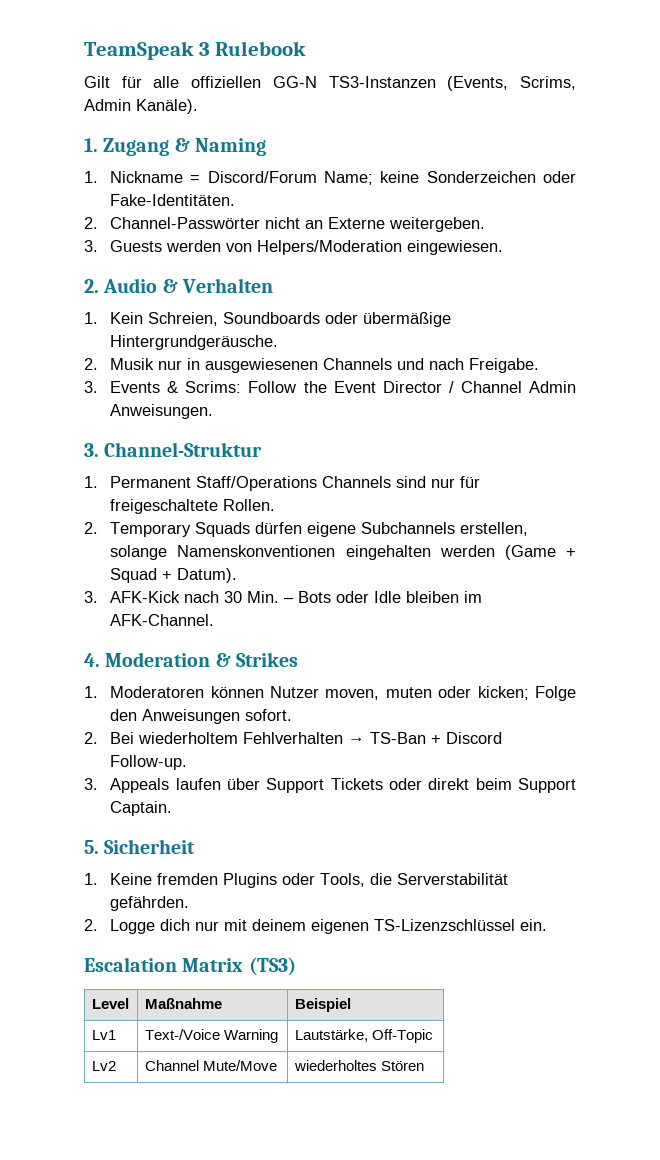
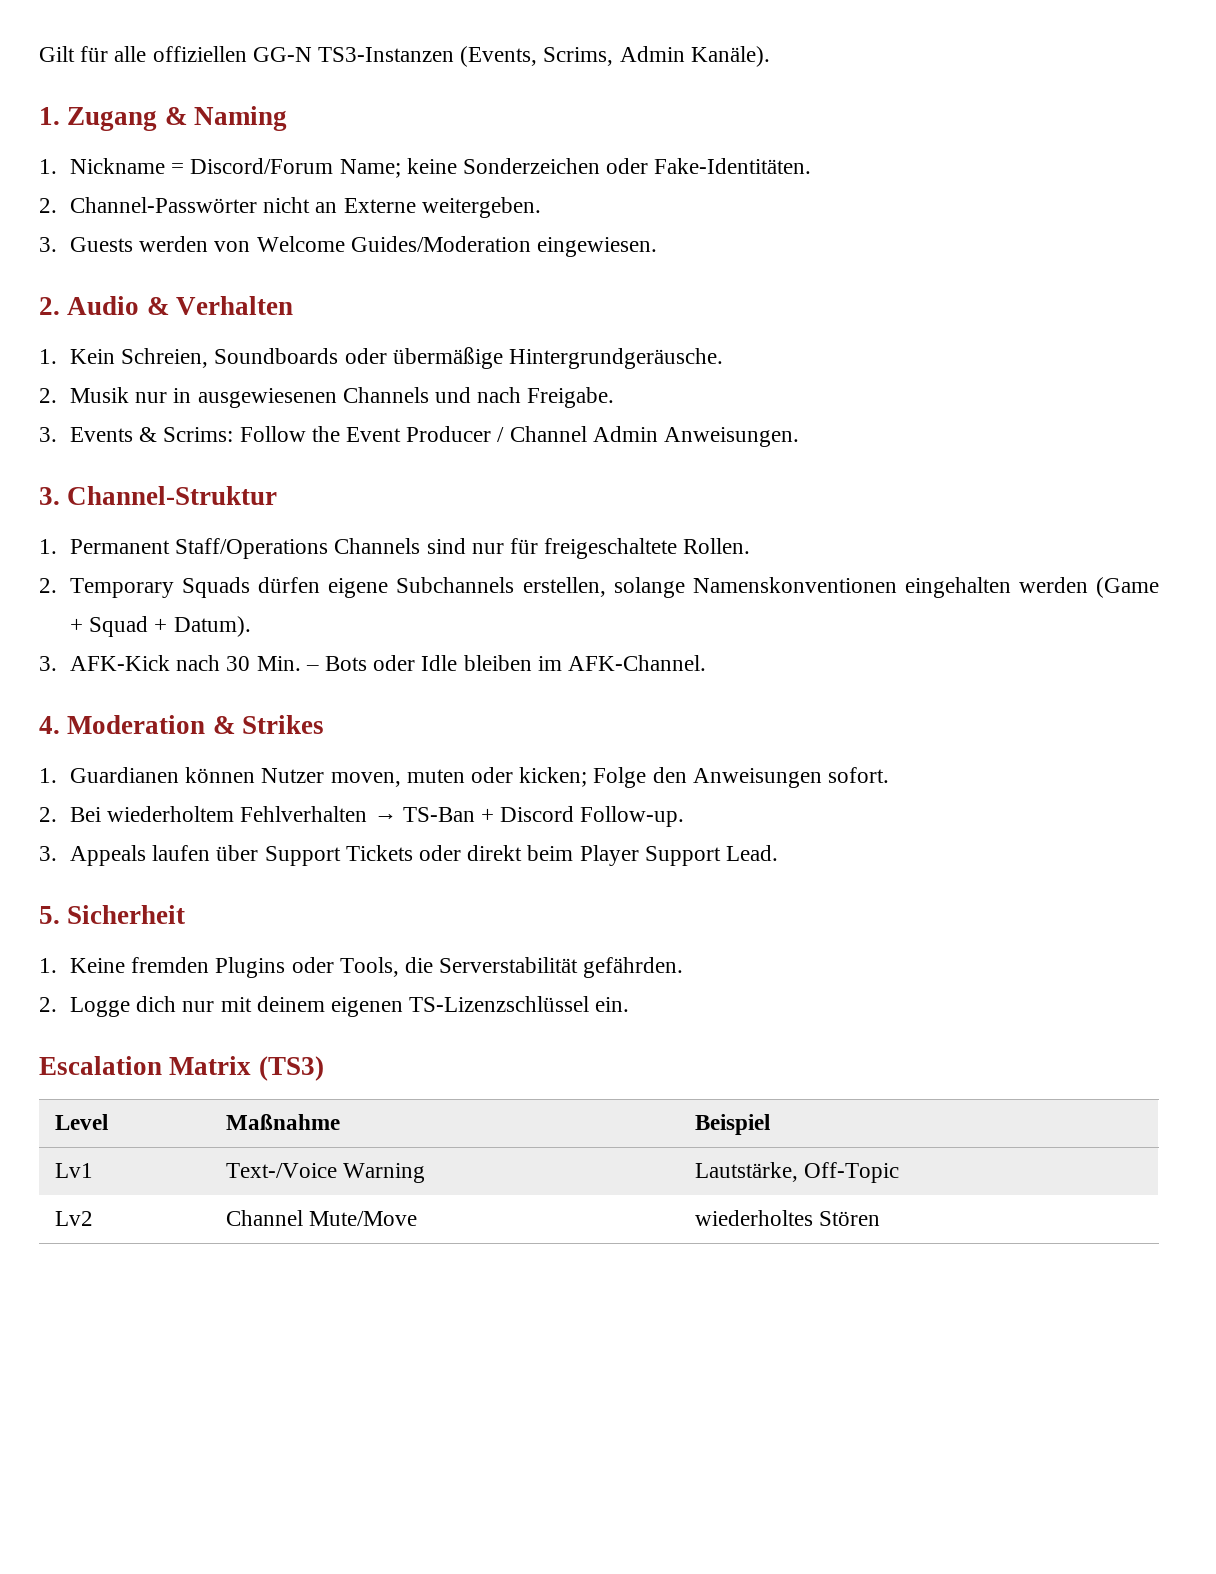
- TeamSpeak 3 Rulebook
- 3. Guests werden von Helpers/Moderation eingewiesen.
+ 3. Guests werden von Welcome Guides/Moderation eingewiesen.
- 3. Events & Scrims: Follow the Event Director / Channel Admin Anweisungen.
+ 3. Events & Scrims: Follow the Event Producer / Channel Admin Anweisungen.
- 1. Moderatoren können Nutzer moven, muten oder kicken; Folge den Anweisungen sofort.
+ 1. Guardianen können Nutzer moven, muten oder kicken; Folge den Anweisungen sofort.
- 3. Appeals laufen über Support Tickets oder direkt beim Support Captain.
+ 3. Appeals laufen über Support Tickets oder direkt beim Player Support Lead.

